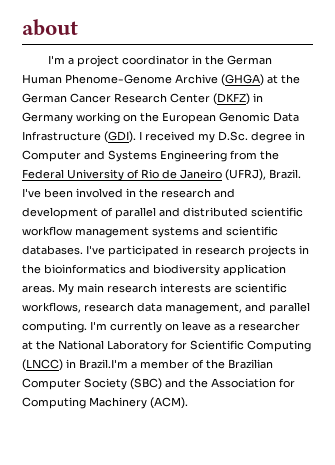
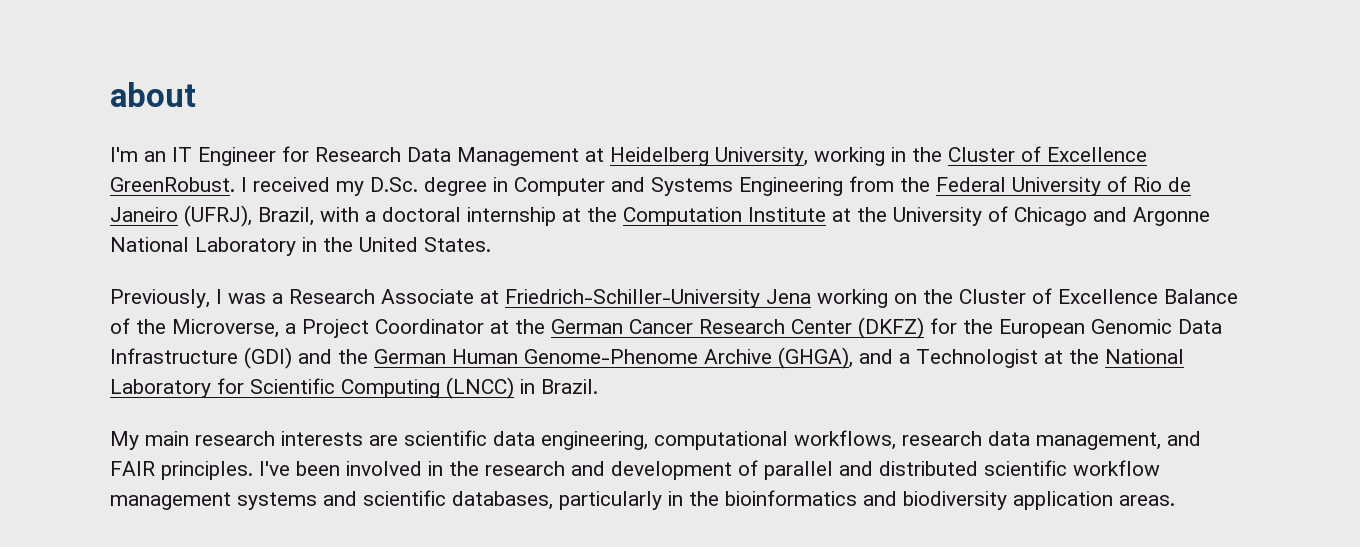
- I'm a project coordinator in the German Human Phenome-Genome Archive (GHGA) at the German Cancer Research Center (DKFZ) in Germany working on the European Genomic Data Infrastructure (GDI).
+ I'm an IT Engineer for Research Data Management at Heidelberg University, working in the Cluster of Excellence GreenRobust.
- I received my D.Sc. degree in Computer and Systems Engineering from the Federal University of Rio de Janeiro (UFRJ), Brazil.
+ I received my D.Sc. degree in Computer and Systems Engineering from the Federal University of Rio de Janeiro (UFRJ), Brazil, with a doctoral internship at the Computation Institute at the University of Chicago and Argonne National Laboratory in the United States.
+ Previously, I was a Research Associate at Friedrich-Schiller-University Jena working on the Cluster of Excellence Balance of the Microverse, a Project Coordinator at the German Cancer Research Center (DKFZ) for the European Genomic Data Infrastructure (GDI) and the German Human Genome-Phenome Archive (GHGA), and a Technologist at the National Laboratory for Scientific Computing (LNCC) in Brazil.
+ My main research interests are scientific data engineering, computational workflows, research data management, and FAIR principles.
- I've been involved in the research and development of parallel and distributed scientific workflow management systems and scientific databases. I've participated in research projects in the bioinformatics and biodiversity application areas. My main research interests are scientific workflows, research data management, and parallel computing. I'm currently on leave as a researcher at the National Laboratory for Scientific Computing (LNCC) in Brazil.I'm a member of the Brazilian Computer Society (SBC) and the Association for Computing Machinery (ACM).
+ I've been involved in the research and development of parallel and distributed scientific workflow management systems and scientific databases, particularly in the bioinformatics and biodiversity application areas.

